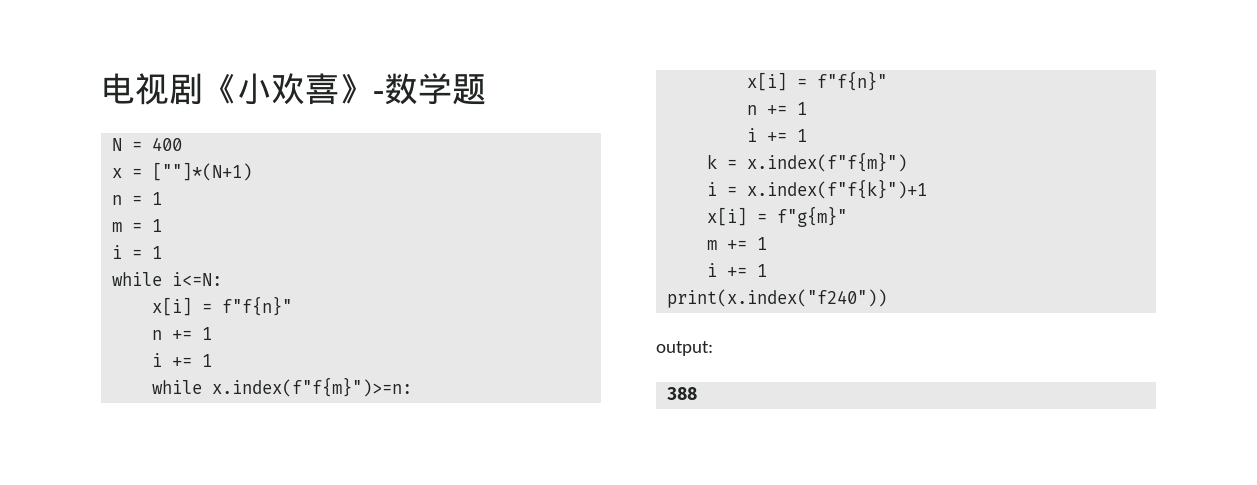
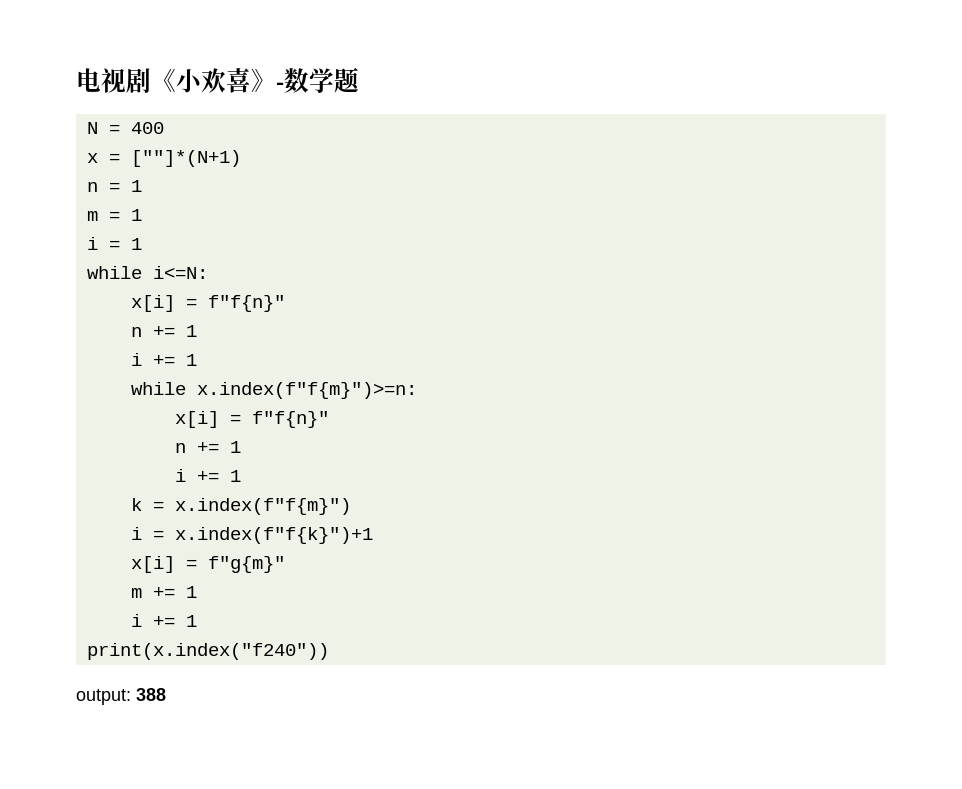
- output:
- 388
+ output: 388

